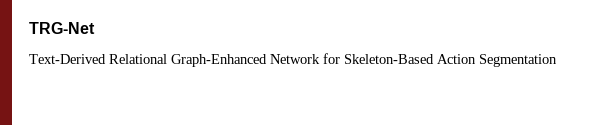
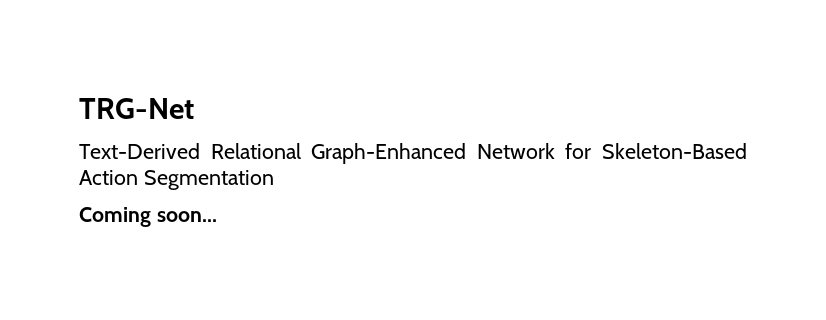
+ Coming soon...

